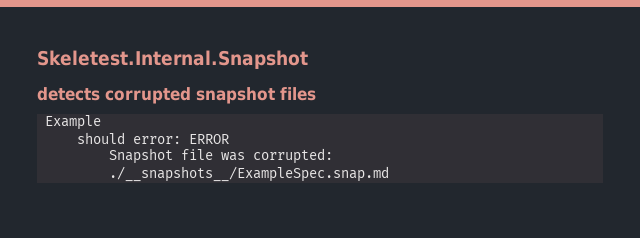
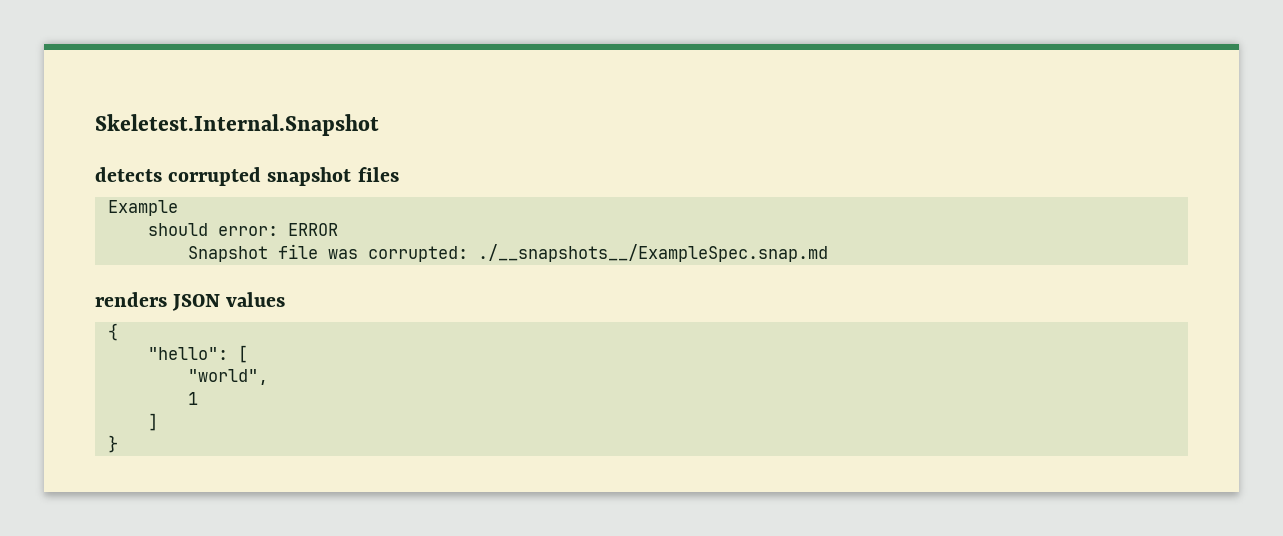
+ renders JSON values
+ {
+ "hello": [
+ "world",
+ 1
+ ]
+ }

